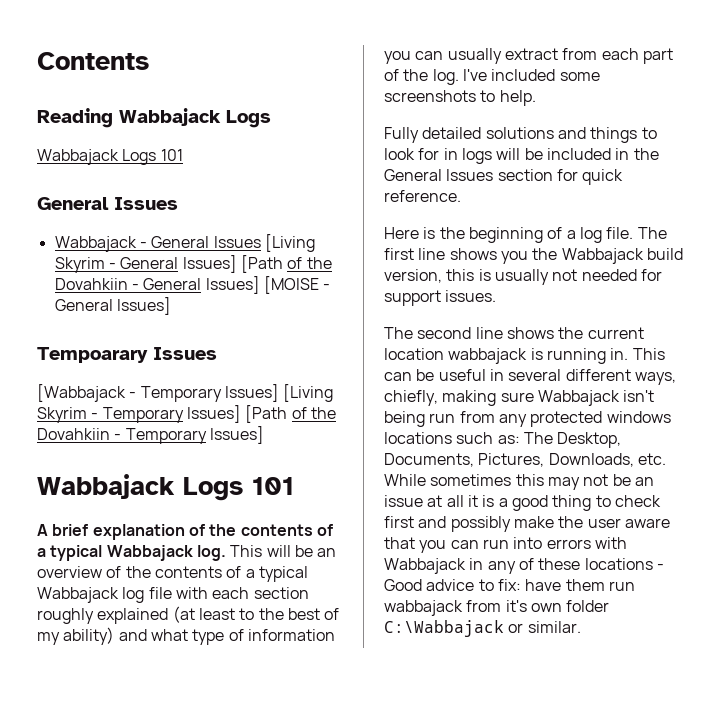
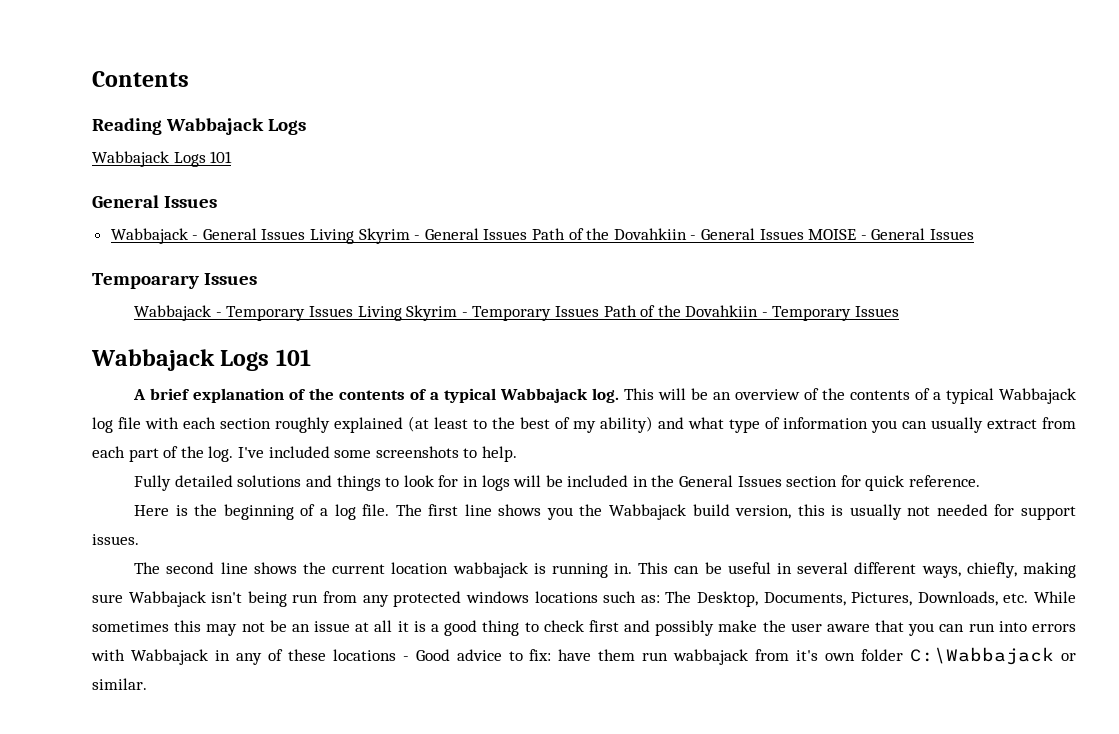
- Wabbajack - General Issues [Living Skyrim - General Issues] [Path of the Dovahkiin - General Issues] [MOISE - General Issues]
+ Wabbajack - General Issues Living Skyrim - General Issues Path of the Dovahkiin - General Issues MOISE - General Issues
- [Wabbajack - Temporary Issues] [Living Skyrim - Temporary Issues] [Path of the Dovahkiin - Temporary Issues]
+ Wabbajack - Temporary Issues Living Skyrim - Temporary Issues Path of the Dovahkiin - Temporary Issues

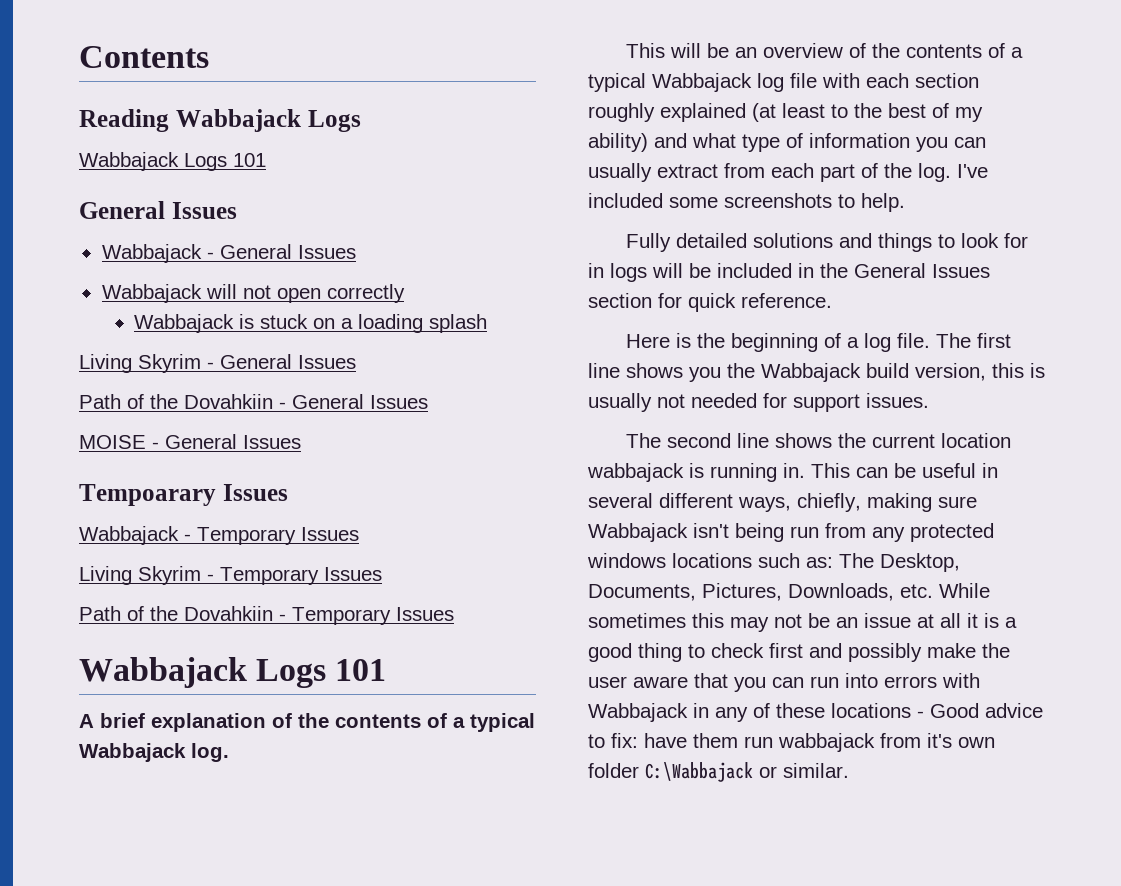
- Wabbajack - General Issues Living Skyrim - General Issues Path of the Dovahkiin - General Issues MOISE - General Issues
+ Wabbajack - General Issues
+ Wabbajack will not open correctly
+ Wabbajack is stuck on a loading splash
+ Living Skyrim - General Issues
+ Path of the Dovahkiin - General Issues
+ MOISE - General Issues
- Wabbajack - Temporary Issues Living Skyrim - Temporary Issues Path of the Dovahkiin - Temporary Issues
+ Wabbajack - Temporary Issues
+ Living Skyrim - Temporary Issues
+ Path of the Dovahkiin - Temporary Issues
- A brief explanation of the contents of a typical Wabbajack log. This will be an overview of the contents of a typical Wabbajack log file with each section roughly explained (at least to the best of my ability) and what type of information you can usually extract from each part of the log.
+ A brief explanation of the contents of a typical Wabbajack log.
+ This will be an overview of the contents of a typical Wabbajack log file with each section roughly explained (at least to the best of my ability) and what type of information you can usually extract from each part of the log.

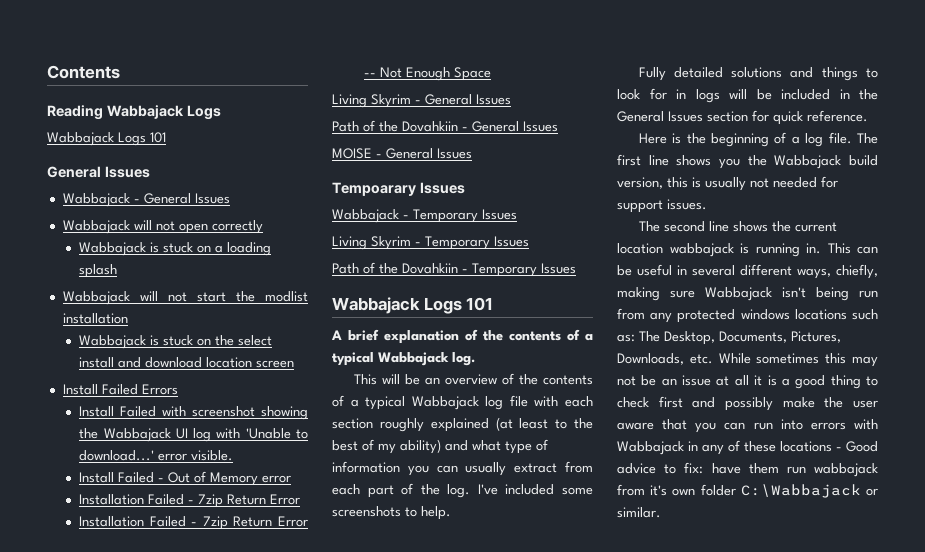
+ Wabbajack will not start the modlist installation
+ Wabbajack is stuck on the select install and download location screen
+ Install Failed Errors
+ Install Failed with screenshot showing the Wabbajack UI log with 'Unable to download...' error visible.
+ Install Failed - Out of Memory error
+ Installation Failed - 7zip Return Error
+ Installation Failed - 7zip Return Error -- Not Enough Space

